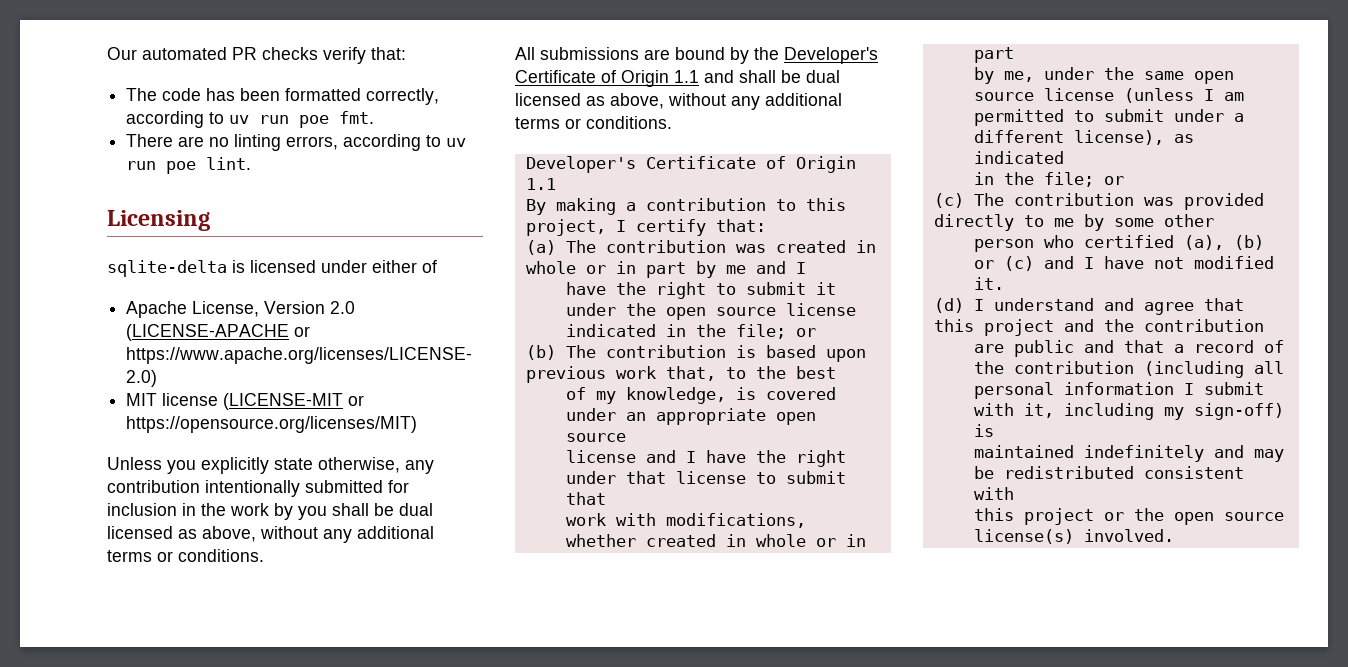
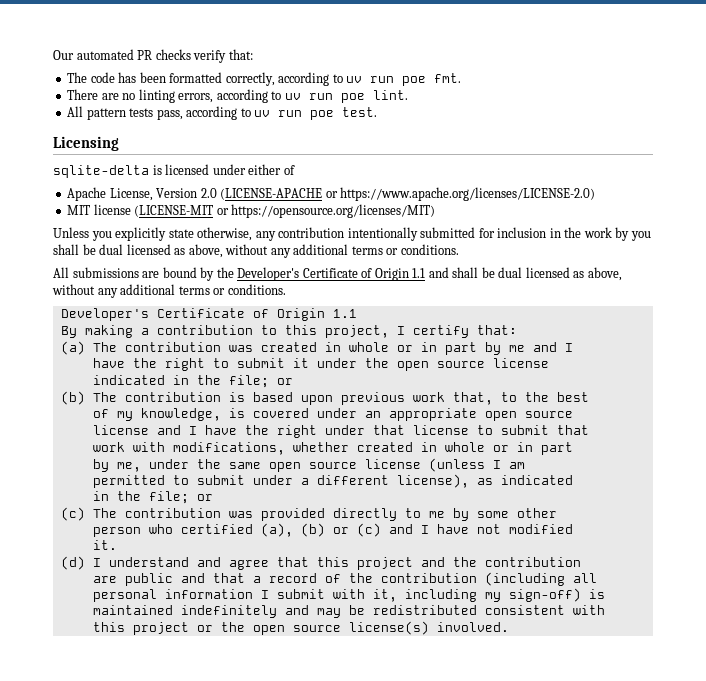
+ All pattern tests pass, according to uv run poe test.

